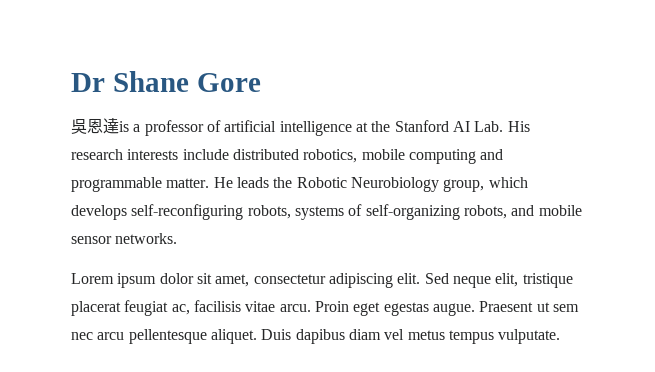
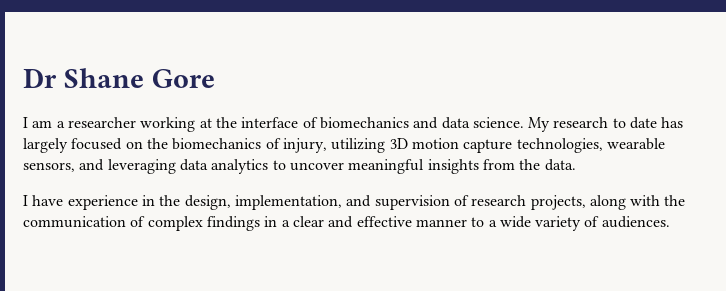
- 吳恩達is a professor of artificial intelligence at the Stanford AI Lab. His research interests include distributed robotics, mobile computing and programmable matter. He leads the Robotic Neurobiology group, which develops self-reconfiguring robots, systems of self-organizing robots, and mobile sensor networks.
- Lorem ipsum dolor sit amet, consectetur adipiscing elit. Sed neque elit, tristique placerat feugiat ac, facilisis vitae arcu. Proin eget egestas augue. Praesent ut sem nec arcu pellentesque aliquet. Duis dapibus diam vel metus tempus vulputate.
+ I am a researcher working at the interface of biomechanics and data science. My research to date has largely focused on the biomechanics of injury, utilizing 3D motion capture technologies, wearable sensors, and leveraging data analytics to uncover meaningful insights from the data.
+ I have experience in the design, implementation, and supervision of research projects, along with the communication of complex findings in a clear and effective manner to a wide variety of audiences.

